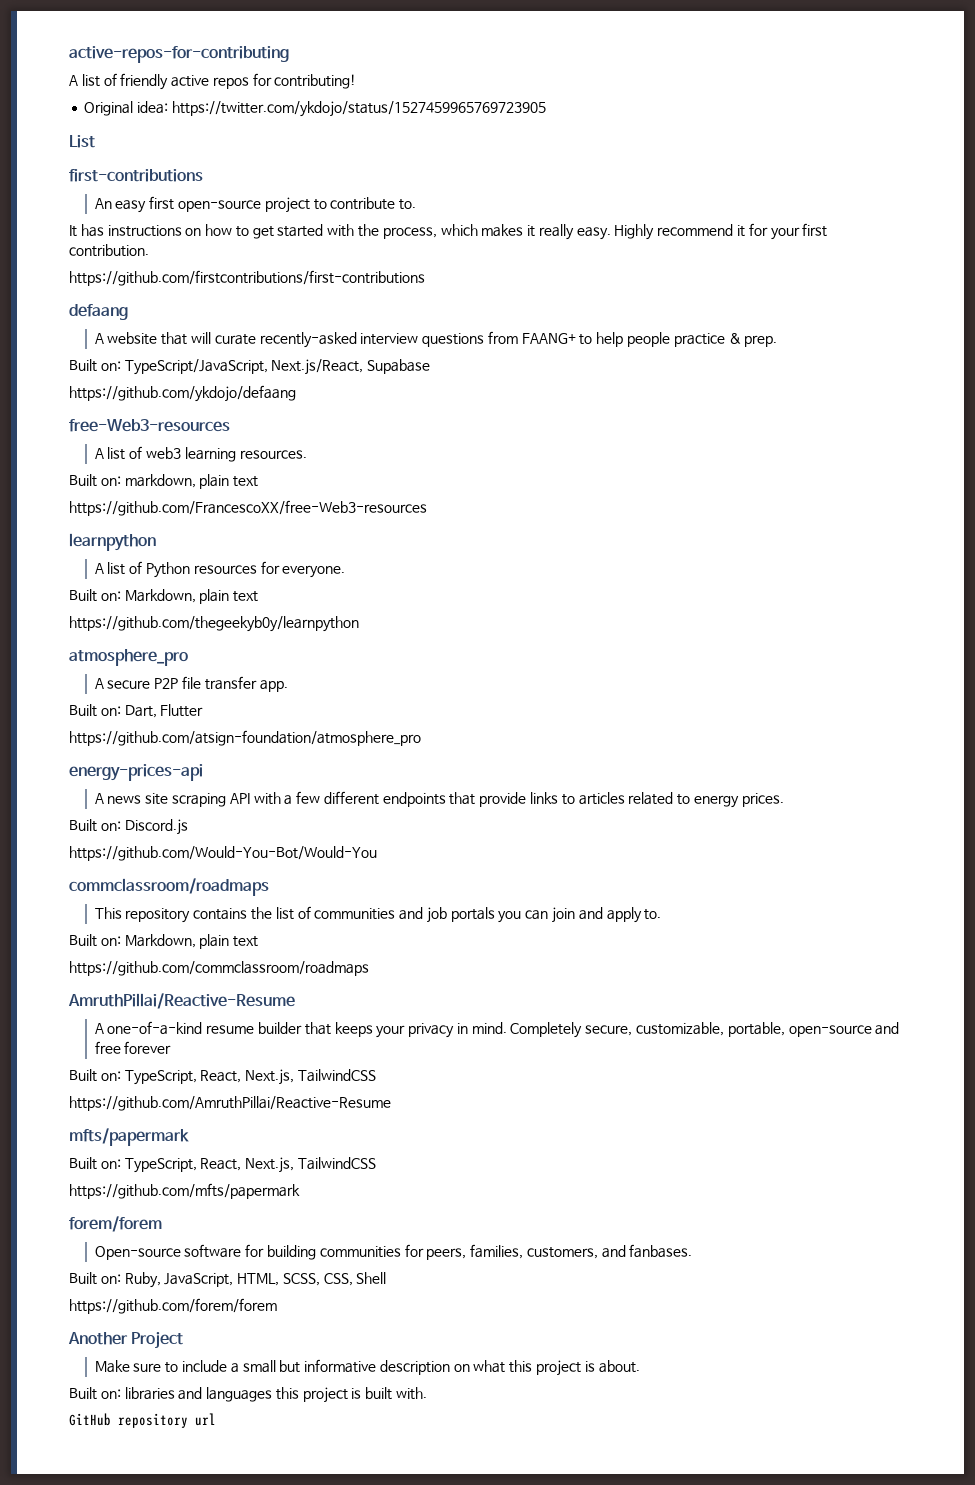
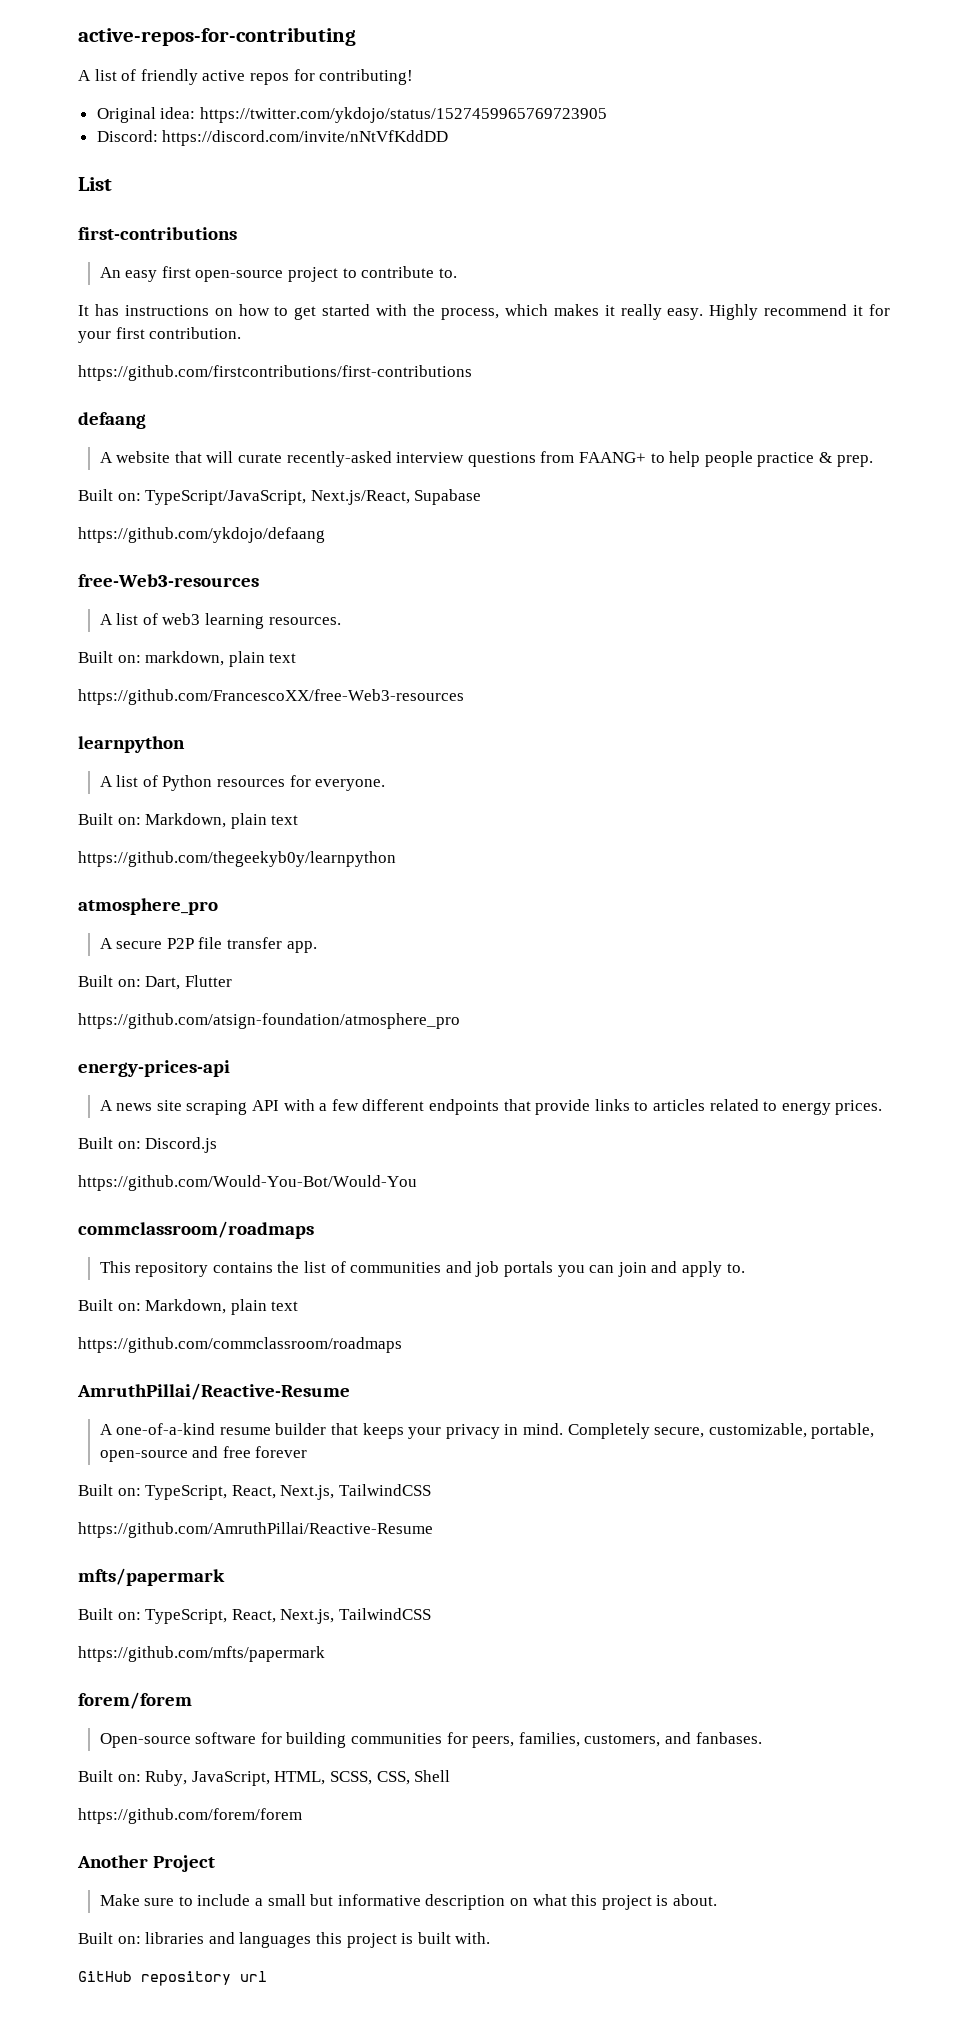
+ Discord: https://discord.com/invite/nNtVfKddDD

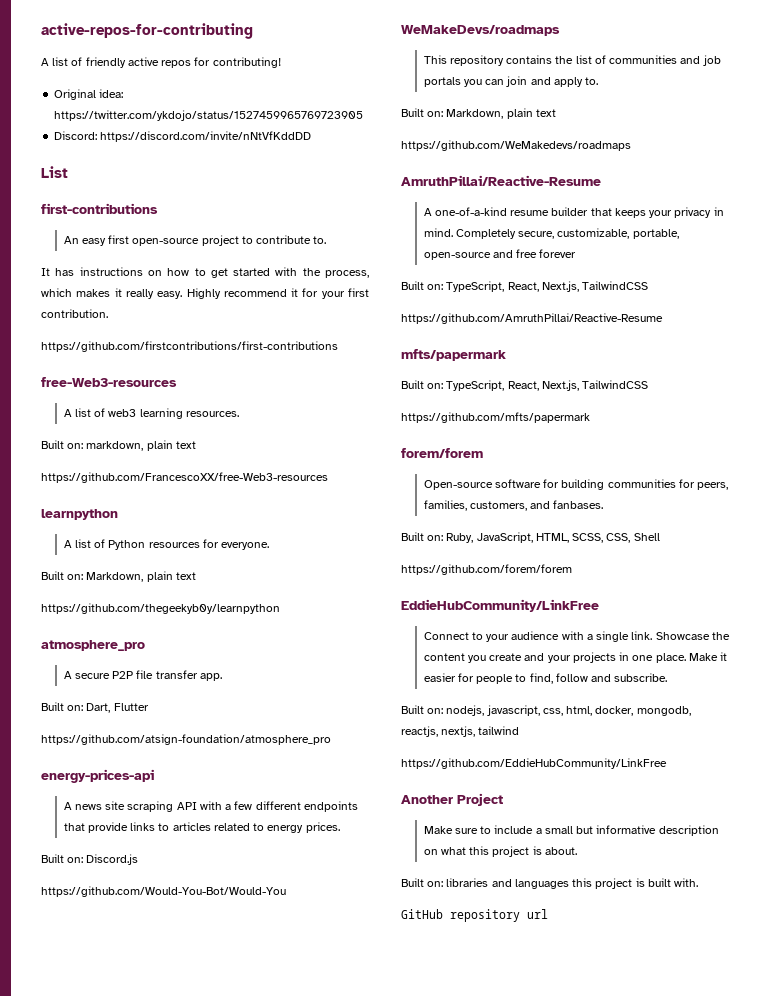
- defaang
- A website that will curate recently-asked interview questions from FAANG+ to help people practice & prep.
- Built on: TypeScript/JavaScript, Next.js/React, Supabase
- https://github.com/ykdojo/defaang
- commclassroom/roadmaps
+ WeMakeDevs/roadmaps
- https://github.com/commclassroom/roadmaps
+ https://github.com/WeMakedevs/roadmaps
+ EddieHubCommunity/LinkFree
+ Connect to your audience with a single link. Showcase the content you create and your projects in one place. Make it easier for people to find, follow and subscribe.
+ Built on: nodejs, javascript, css, html, docker, mongodb, reactjs, nextjs, tailwind
+ https://github.com/EddieHubCommunity/LinkFree

